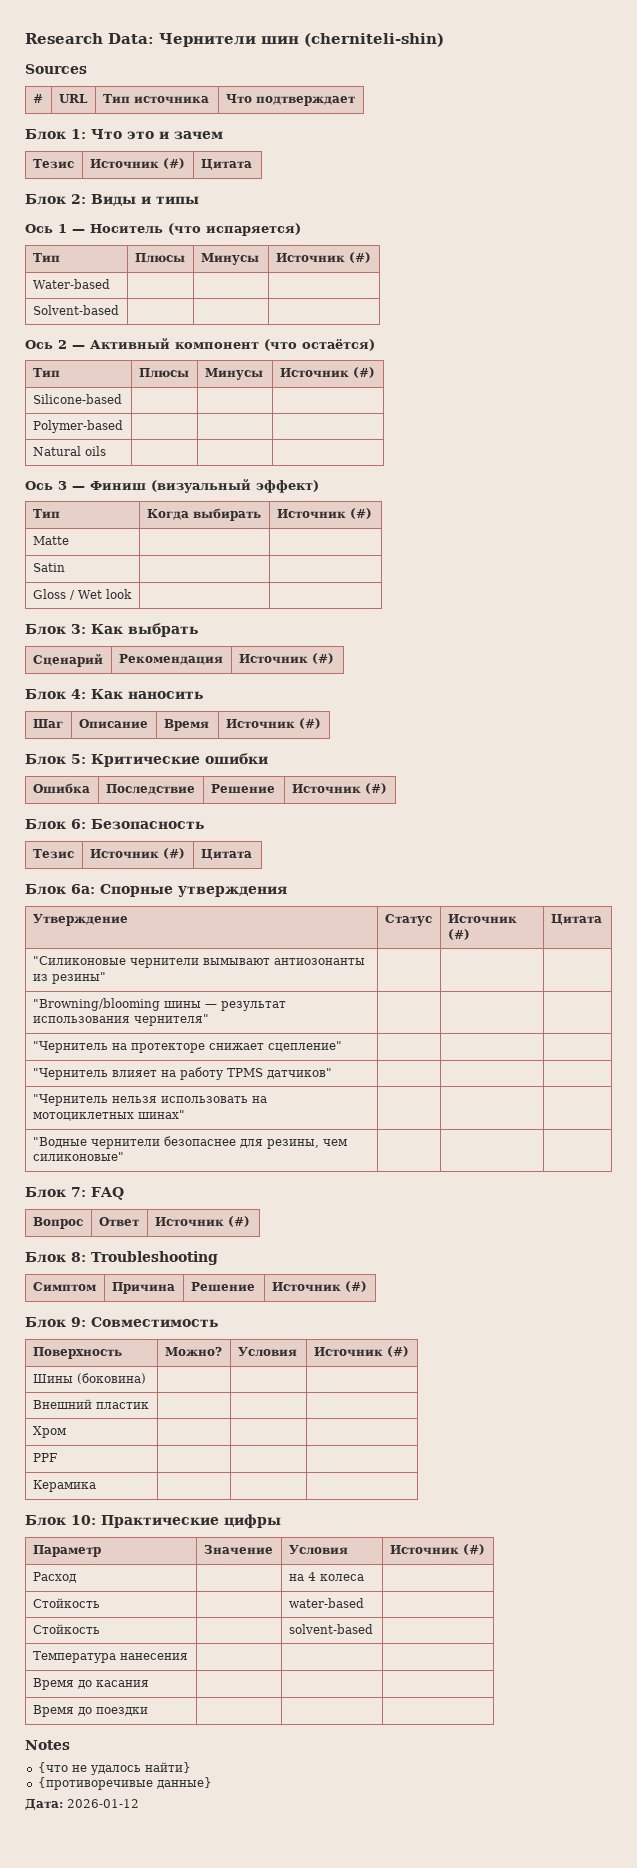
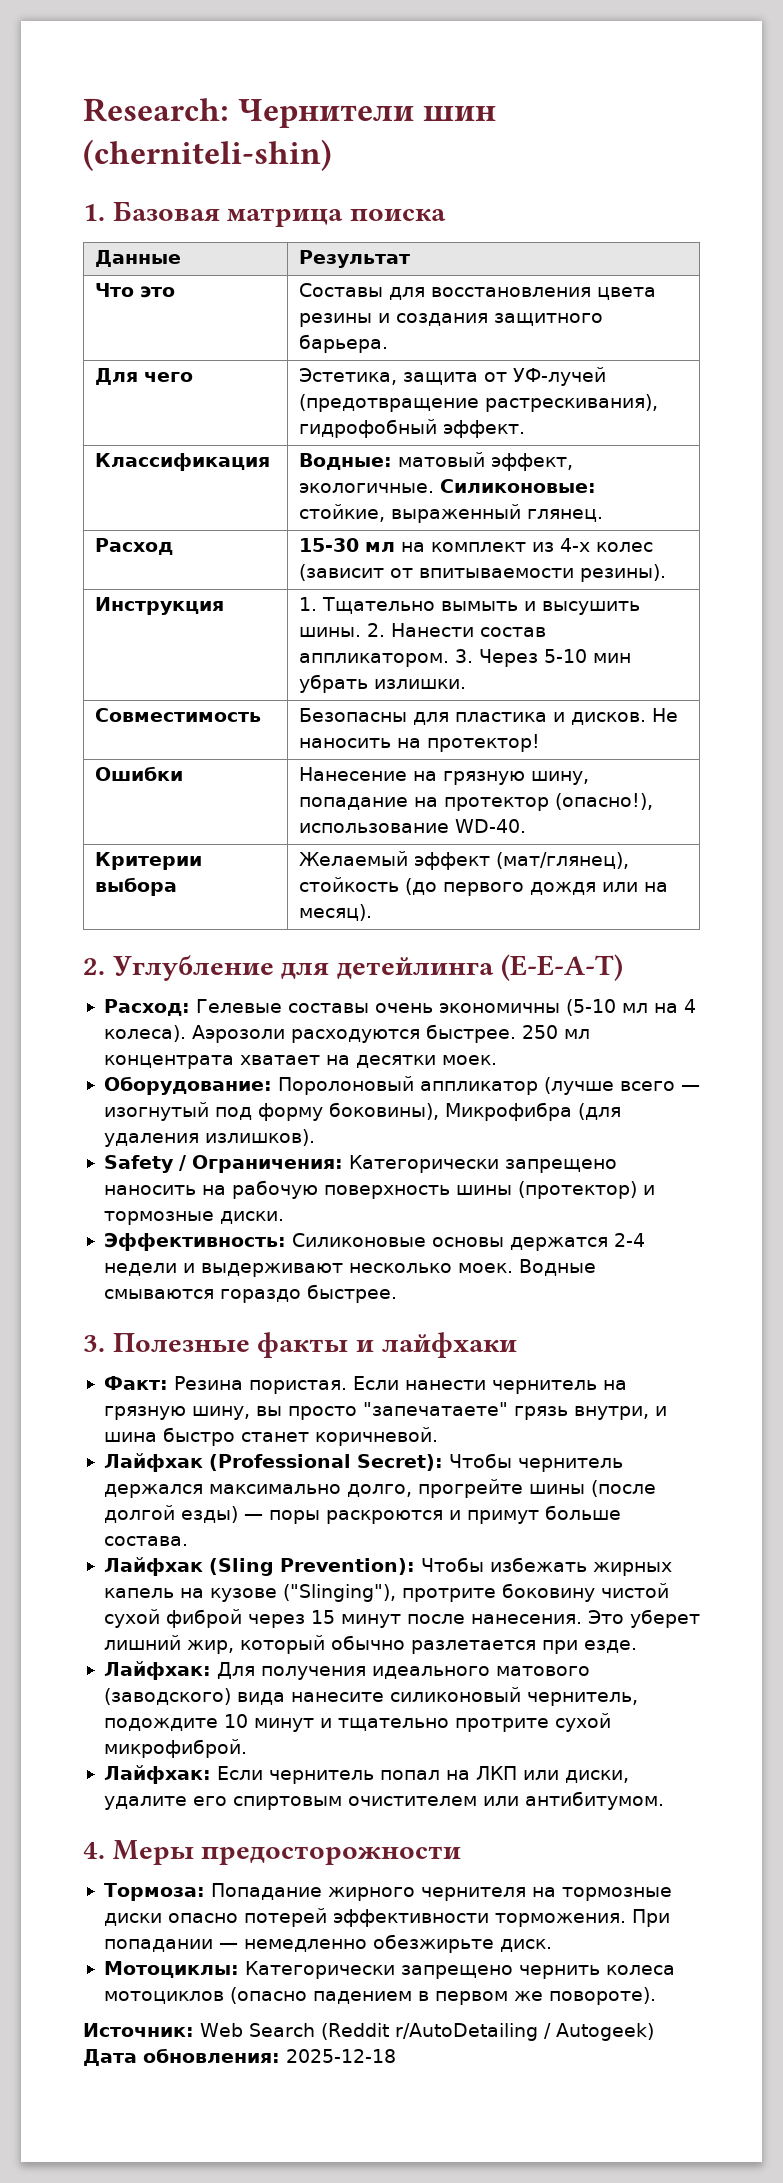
- Research Data: Чернители шин (cherniteli-shin)
+ Research: Чернители шин (cherniteli-shin)
- Sources
- # | URL | Тип источника | Что подтверждает
- Блок 1: Что это и зачем
- Тезис | Источник (#) | Цитата
- Блок 2: Виды и типы
- Ось 1 — Носитель (что испаряется)
- Тип | Плюсы | Минусы | Источник (#)
- Water-based | | |
- Solvent-based | | |
- Ось 2 — Активный компонент (что остаётся)
- Тип | Плюсы | Минусы | Источник (#)
- Silicone-based | | |
- Polymer-based | | |
- Natural oils | | |
- Ось 3 — Финиш (визуальный эффект)
- Тип | Когда выбирать | Источник (#)
- Matte | |
- Satin | |
- Gloss / Wet look | |
- Блок 3: Как выбрать
- Сценарий | Рекомендация | Источник (#)
- Блок 4: Как наносить
- Шаг | Описание | Время | Источник (#)
- Блок 5: Критические ошибки
- Ошибка | Последствие | Решение | Источник (#)
- Блок 6: Безопасность
- Тезис | Источник (#) | Цитата
- Блок 6а: Спорные утверждения
- Утверждение | Статус | Источник (#) | Цитата
- "Силиконовые чернители вымывают антиозонанты из резины" | | |
- "Browning/blooming шины — результат использования чернителя" | | |
- "Чернитель на протекторе снижает сцепление" | | |
- "Чернитель влияет на работу TPMS датчиков" | | |
- "Чернитель нельзя использовать на мотоциклетных шинах" | | |
- "Водные чернители безопаснее для резины, чем силиконовые" | | |
- Блок 7: FAQ
- Вопрос | Ответ | Источник (#)
- Блок 8: Troubleshooting
- Симптом | Причина | Решение | Источник (#)
- Блок 9: Совместимость
- Поверхность | Можно? | Условия | Источник (#)
- Шины (боковина) | | |
- Внешний пластик | | |
- Хром | | |
- PPF | | |
- Керамика | | |
- Блок 10: Практические цифры
- Параметр | Значение | Условия | Источник (#)
- Расход | | на 4 колеса |
- Стойкость | | water-based |
- Стойкость | | solvent-based |
- Температура нанесения | | |
- Время до касания | | |
- Время до поездки | | |
- Notes
- {что не удалось найти}
- {противоречивые данные}
- Дата: 2026-01-12
+ 1. Базовая матрица поиска
+ Данные | Результат
+ Что это | Составы для восстановления цвета резины и создания защитного барьера.
+ Для чего | Эстетика, защита от УФ-лучей (предотвращение растрескивания), гидрофобный эффект.
+ Классификация | Водные: матовый эффект, экологичные. Силиконовые: стойкие, выраженный глянец.
+ Расход | 15-30 мл на комплект из 4-х колес (зависит от впитываемости резины).
+ Инструкция | 1. Тщательно вымыть и высушить шины. 2. Нанести состав аппликатором. 3. Через 5-10 мин убрать излишки.
+ Совместимость | Безопасны для пластика и дисков. Не наносить на протектор!
+ Ошибки | Нанесение на грязную шину, попадание на протектор (опасно!), использование WD-40.
+ Критерии выбора | Желаемый эффект (мат/глянец), стойкость (до первого дождя или на месяц).
+ 2. Углубление для детейлинга (E-E-A-T)
+ Расход: Гелевые составы очень экономичны (5-10 мл на 4 колеса). Аэрозоли расходуются быстрее. 250 мл концентрата хватает на десятки моек.
+ Оборудование: Поролоновый аппликатор (лучше всего — изогнутый под форму боковины), Микрофибра (для удаления излишков).
+ Safety / Ограничения: Категорически запрещено наносить на рабочую поверхность шины (протектор) и тормозные диски.
+ Эффективность: Силиконовые основы держатся 2-4 недели и выдерживают несколько моек. Водные смываются гораздо быстрее.
+ 3. Полезные факты и лайфхаки
+ Факт: Резина пористая. Если нанести чернитель на грязную шину, вы просто "запечатаете" грязь внутри, и шина быстро станет коричневой.
+ Лайфхак (Professional Secret): Чтобы чернитель держался максимально долго, прогрейте шины (после долгой езды) — поры раскроются и примут больше состава.
+ Лайфхак (Sling Prevention): Чтобы избежать жирных капель на кузове ("Slinging"), протрите боковину чистой сухой фиброй через 15 минут после нанесения. Это уберет лишний жир, который обычно разлетается при езде.
+ Лайфхак: Для получения идеального матового (заводского) вида нанесите силиконовый чернитель, подождите 10 минут и тщательно протрите сухой микрофиброй.
+ Лайфхак: Если чернитель попал на ЛКП или диски, удалите его спиртовым очистителем или антибитумом.
+ 4. Меры предосторожности
+ Тормоза: Попадание жирного чернителя на тормозные диски опасно потерей эффективности торможения. При попадании — немедленно обезжирьте диск.
+ Мотоциклы: Категорически запрещено чернить колеса мотоциклов (опасно падением в первом же повороте).
+ Источник: Web Search (Reddit r/AutoDetailing / Autogeek) Дата обновления: 2025-12-18

